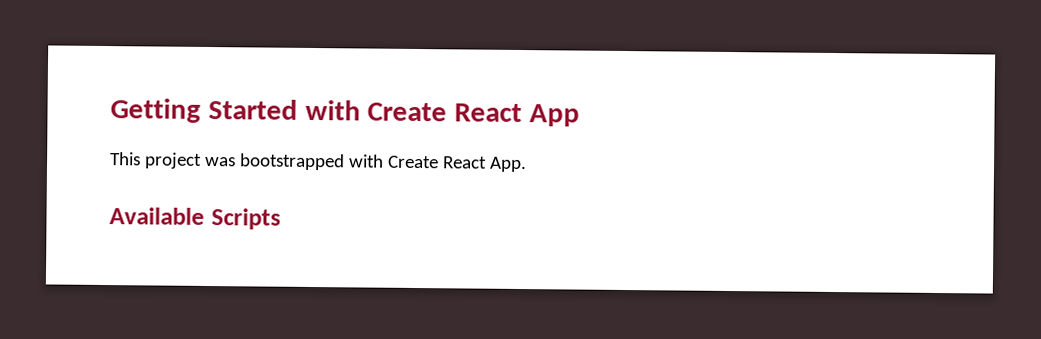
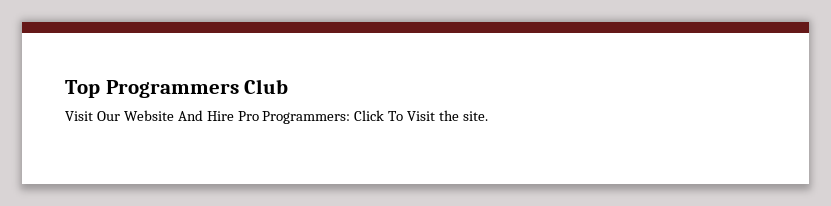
- Getting Started with Create React App
- This project was bootstrapped with Create React App.
- Available Scripts
+ Top Programmers Club
+ Visit Our Website And Hire Pro Programmers: Click To Visit the site.

